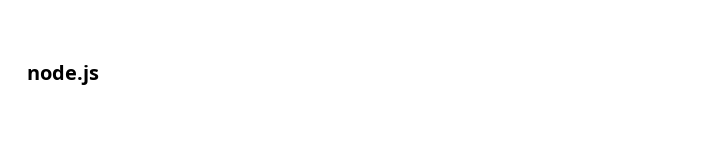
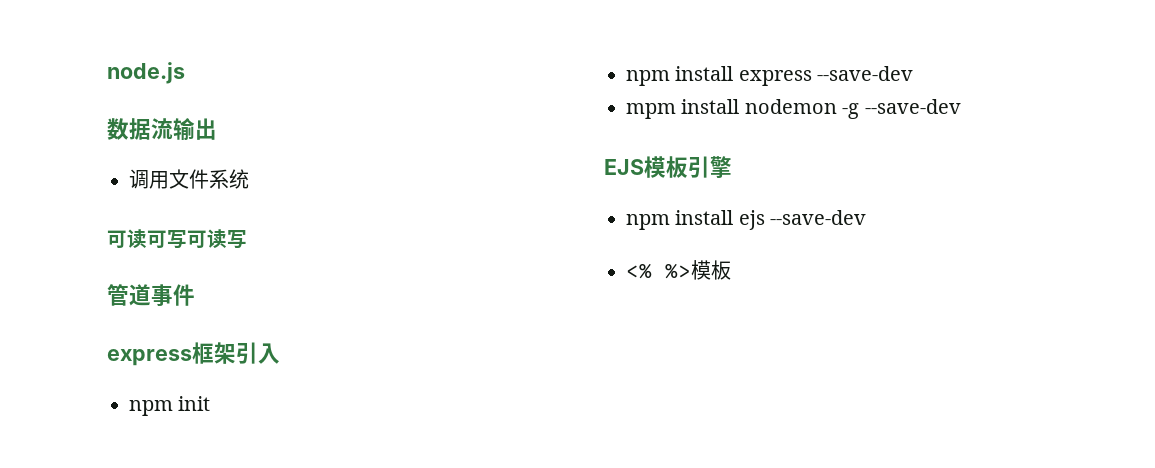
+ 数据流输出
+ 调用文件系统
+ 可读可写可读写
+ 管道事件
+ express框架引入
+ npm init
+ npm install express --save-dev
+ mpm install nodemon -g --save-dev
+ EJS模板引擎
+ npm install ejs --save-dev
+ <% %>模板

